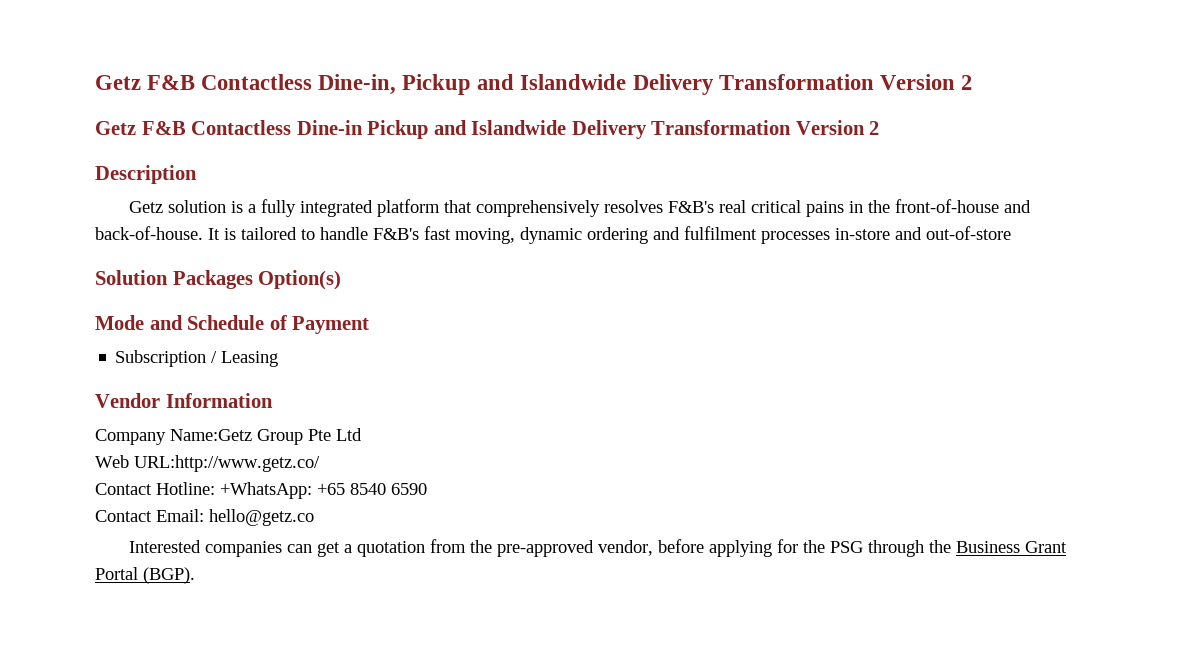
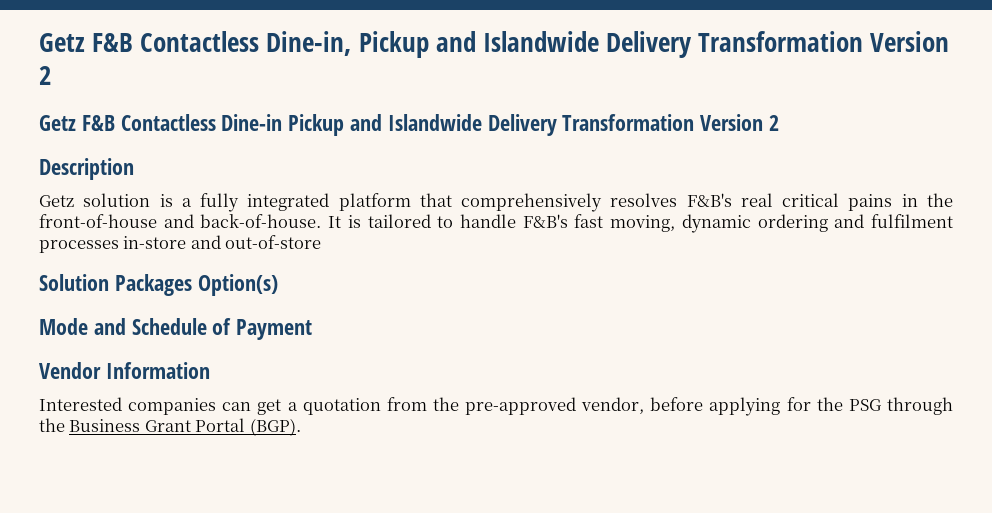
- Subscription / Leasing
- Company Name:Getz Group Pte Ltd
- Web URL:http://www.getz.co/
- Contact Hotline: +WhatsApp: +65 8540 6590
- Contact Email: hello@getz.co

